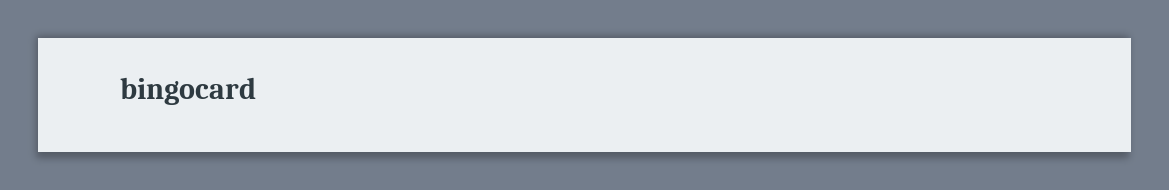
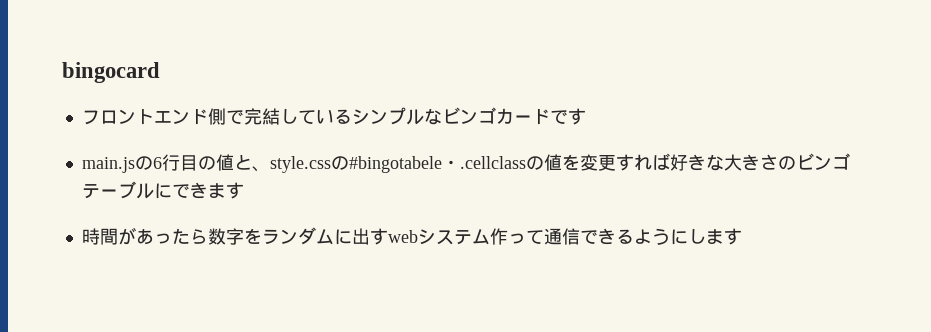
+ フロントエンド側で完結しているシンプルなビンゴカードです
+ main.jsの6行目の値と、style.cssの#bingotabele・.cellclassの値を変更すれば好きな大きさのビンゴテーブルにできます
+ 時間があったら数字をランダムに出すwebシステム作って通信できるようにします

